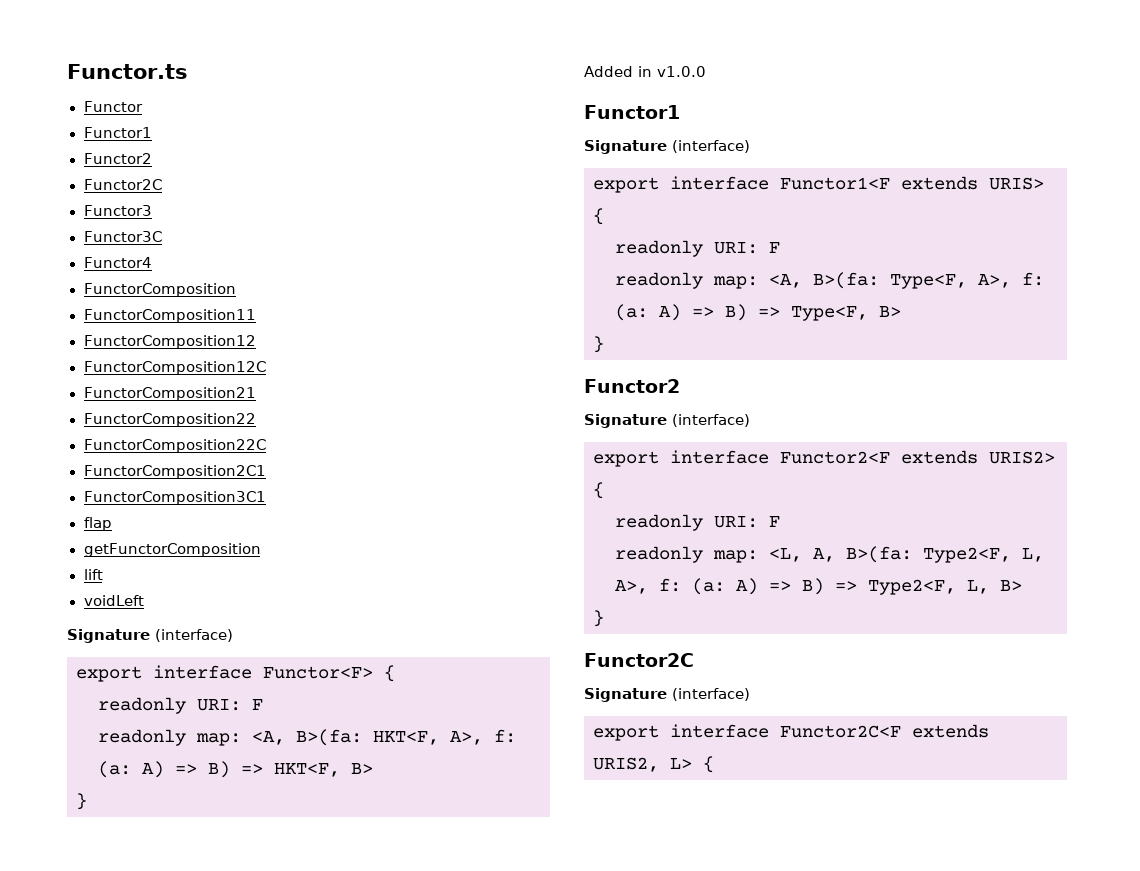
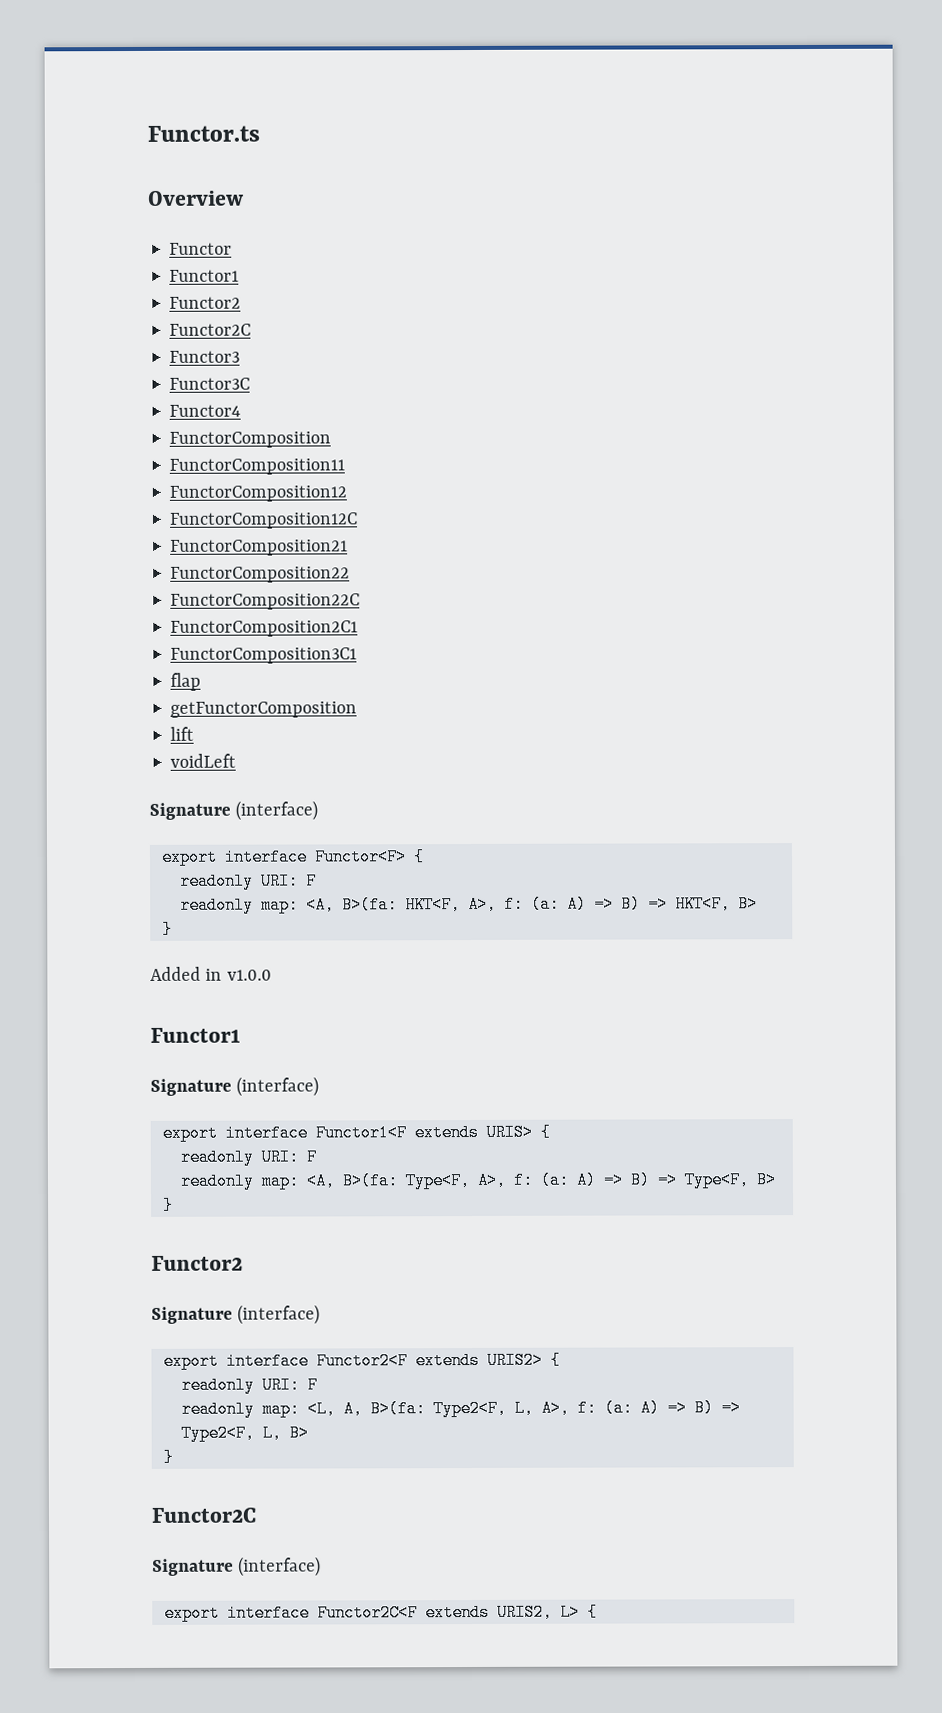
+ Overview

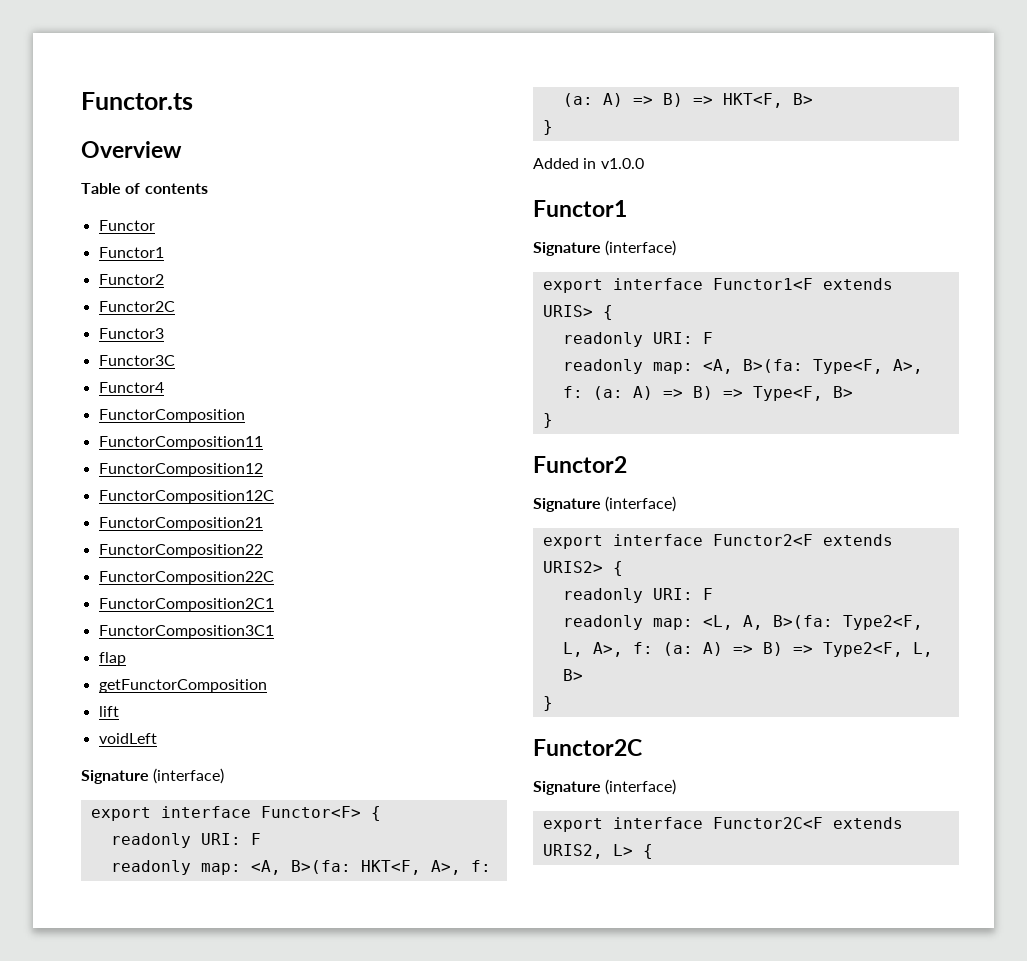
+ Table of contents

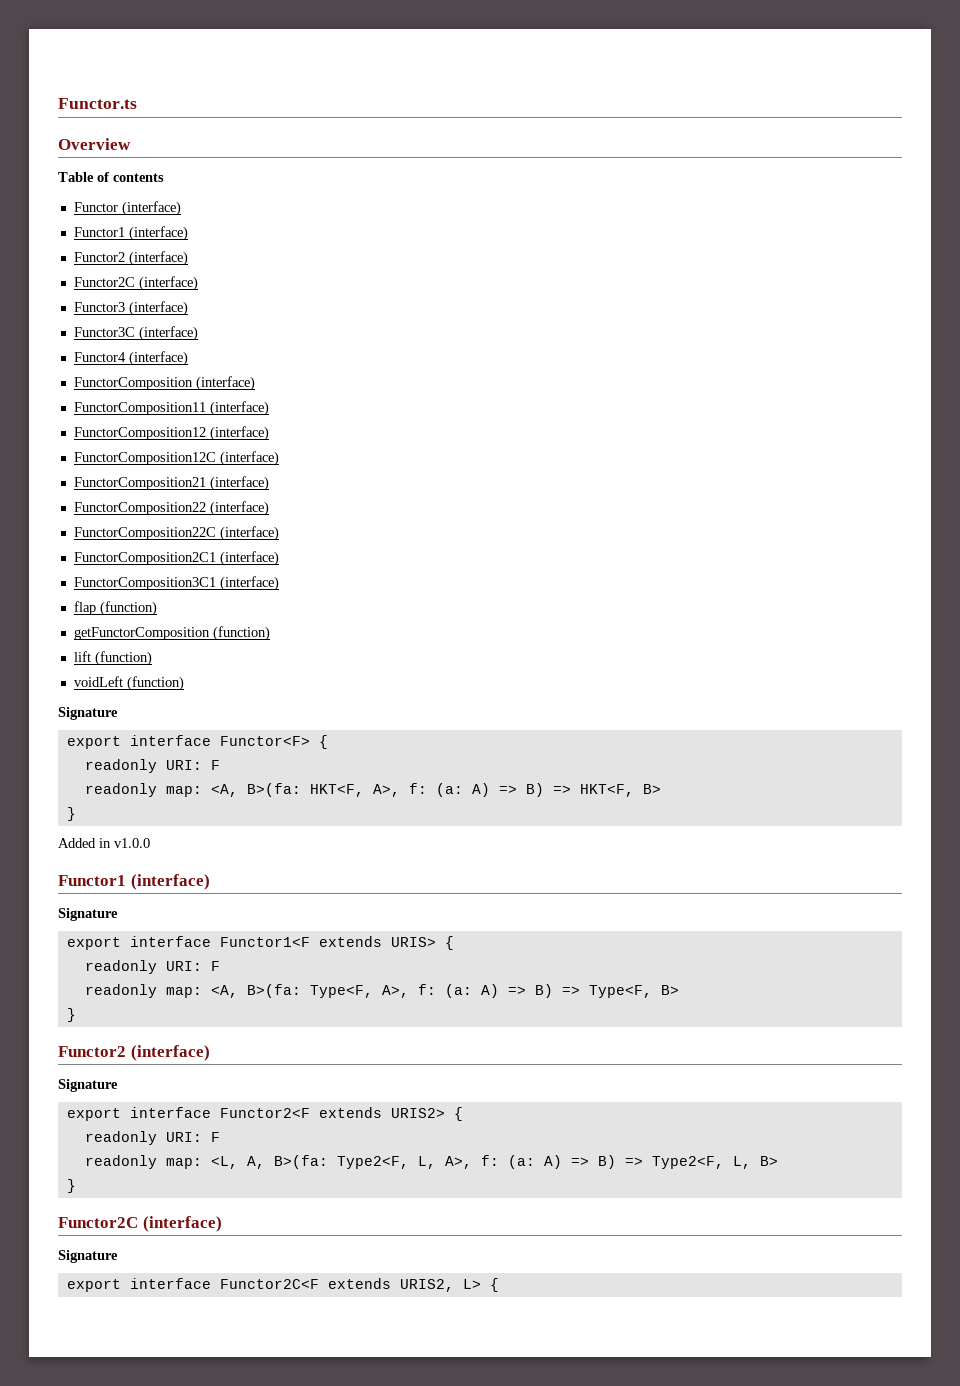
- Functor
- Functor1
- Functor2
- Functor2C
+ Functor (interface)
+ Functor1 (interface)
+ Functor2 (interface)
+ Functor2C (interface)
- Functor3
+ Functor3 (interface)
- Functor3C
+ Functor3C (interface)
- Functor4
+ Functor4 (interface)
- FunctorComposition
+ FunctorComposition (interface)
- FunctorComposition11
+ FunctorComposition11 (interface)
- FunctorComposition12
+ FunctorComposition12 (interface)
- FunctorComposition12C
+ FunctorComposition12C (interface)
- FunctorComposition21
+ FunctorComposition21 (interface)
- FunctorComposition22
+ FunctorComposition22 (interface)
- FunctorComposition22C
+ FunctorComposition22C (interface)
- FunctorComposition2C1
+ FunctorComposition2C1 (interface)
- FunctorComposition3C1
+ FunctorComposition3C1 (interface)
- flap
+ flap (function)
- getFunctorComposition
+ getFunctorComposition (function)
- lift
+ lift (function)
- voidLeft
- Signature (interface)
+ voidLeft (function)
+ Signature
  Added in v1.0.0
- Functor1
- Signature (interface)
+ Functor1 (interface)
+ Signature
  readonly map: <A, B>(fa: Type<F, A>, f: (a: A) => B) => Type<F, B>
  }
- Functor2
- Signature (interface)
+ Functor2 (interface)
+ Signature
  readonly map: <L, A, B>(fa: Type2<F, L, A>, f: (a: A) => B) => Type2<F, L, B>
  }
- Functor2C
- Signature (interface)
+ Functor2C (interface)
+ Signature

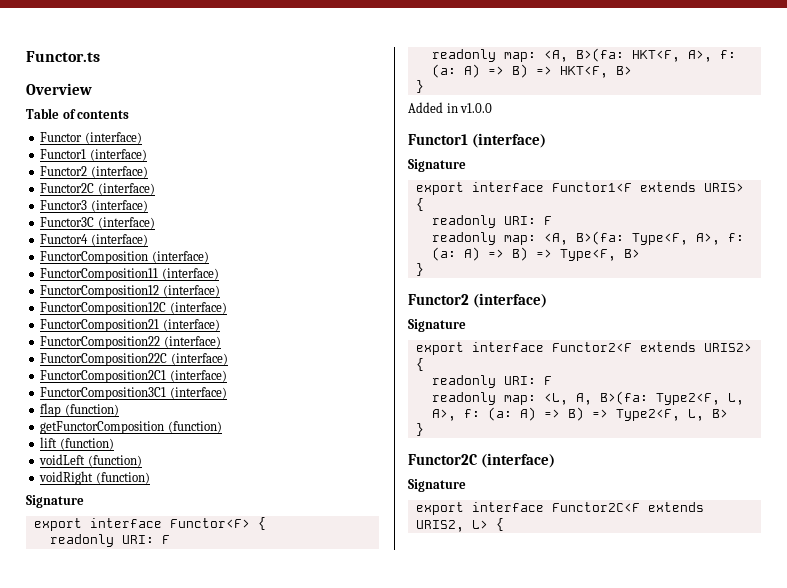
+ voidRight (function)

